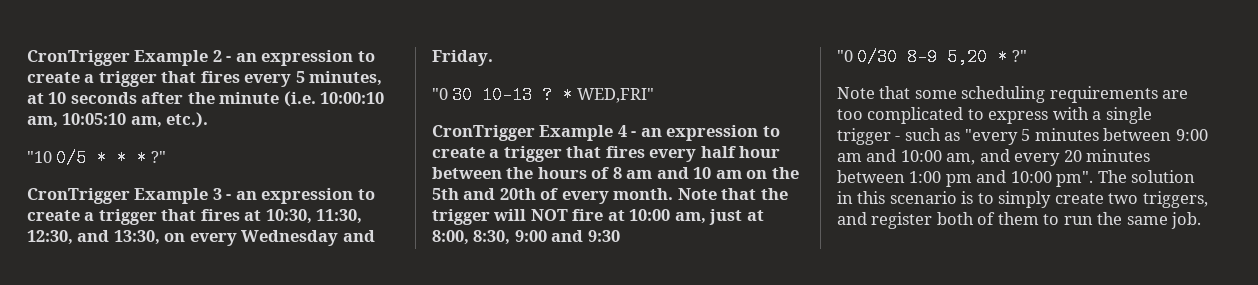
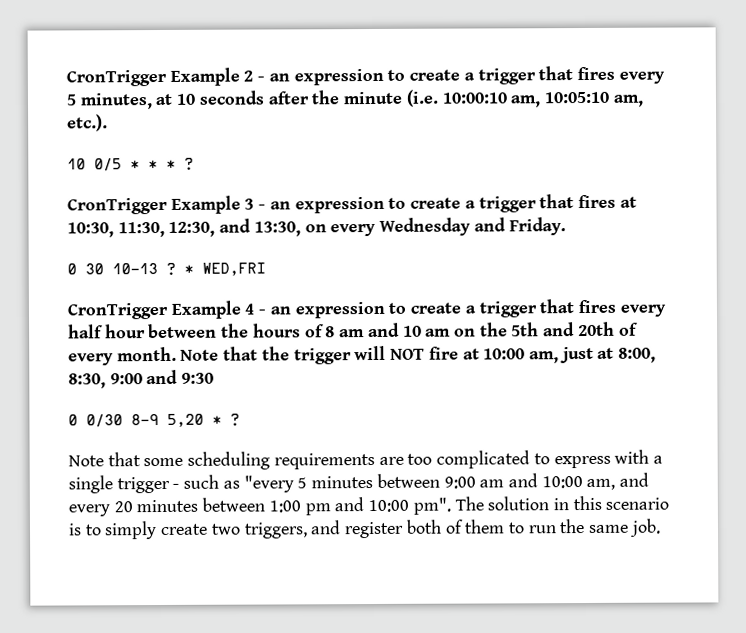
- "10 0/5 * * * ?"
+ 10 0/5 * * * ?
- "0 30 10-13 ?
+ 0 30 10-13 ?
- * WED,FRI"
+ * WED,FRI
- "0 0/30 8-9 5,20 * ?"
+ 0 0/30 8-9 5,20 * ?

